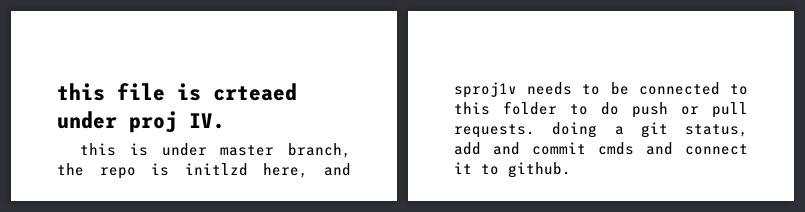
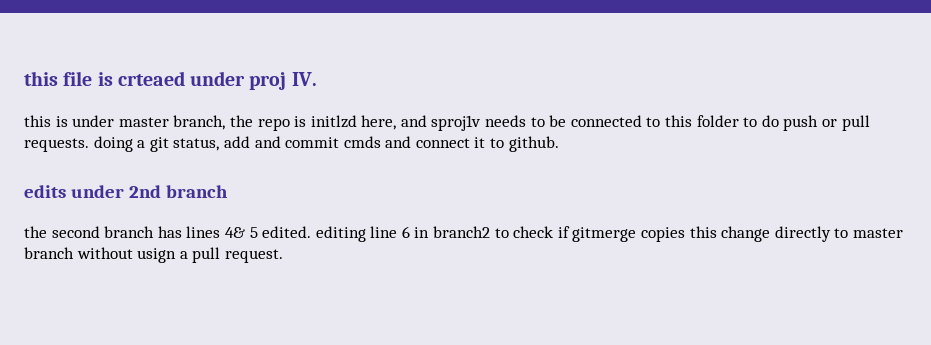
+ edits under 2nd branch
+ the second branch has lines 4& 5 edited. editing line 6 in branch2 to check if gitmerge copies this change directly to master branch without usign a pull request.

